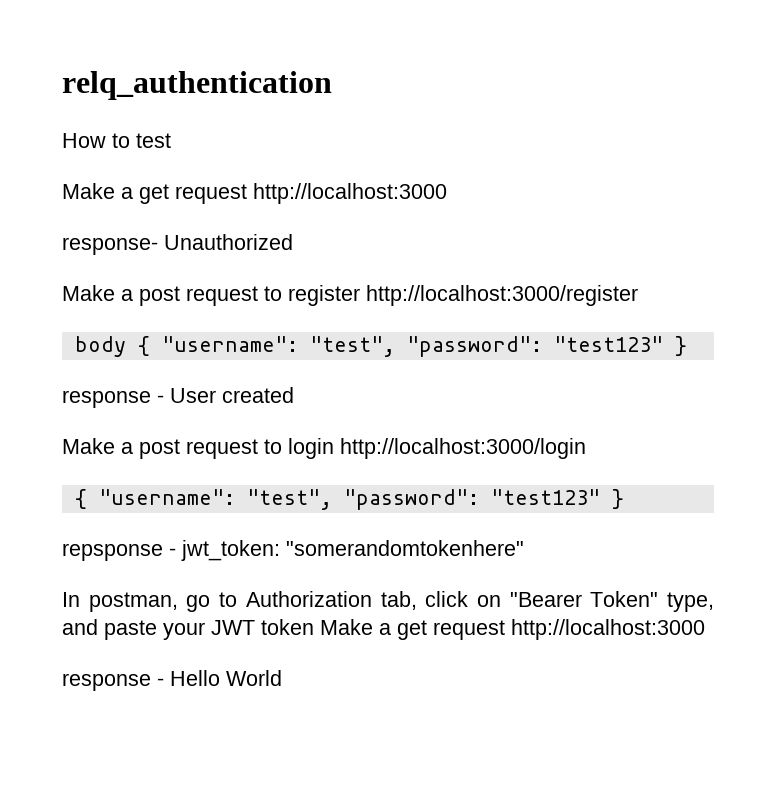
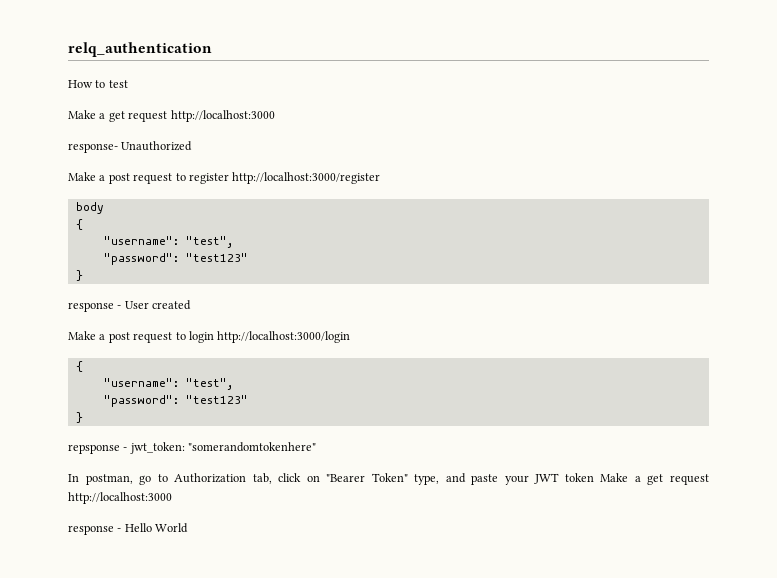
- body { "username": "test", "password": "test123" }
+ body
+ {
+ "username": "test",
+ "password": "test123"
+ }
  Make a post request to login http://localhost:3000/login
- { "username": "test", "password": "test123" }
+ {
+ "username": "test",
+ "password": "test123"
+ }

